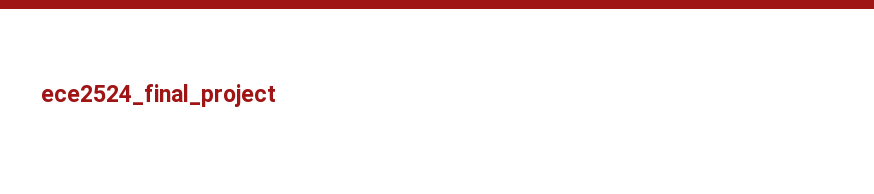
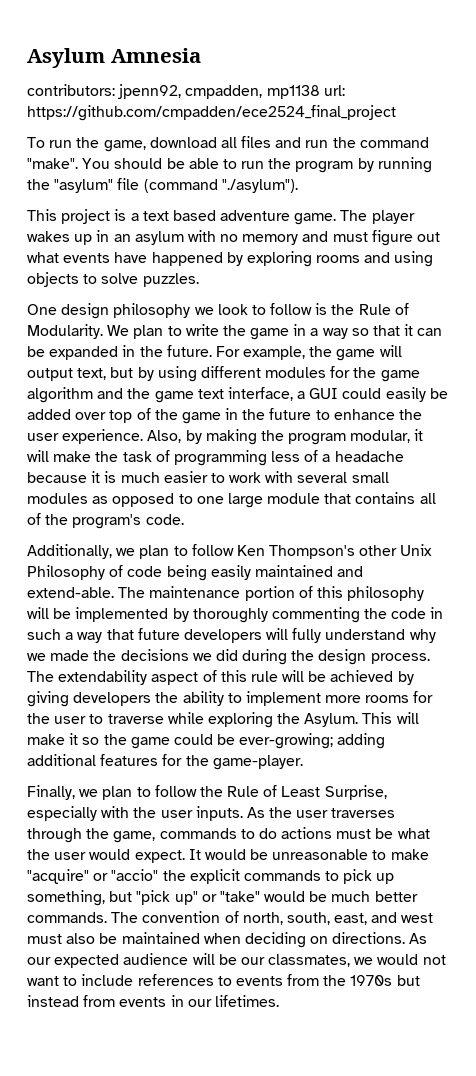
- ece2524_final_project
+ Asylum Amnesia
+ contributors: jpenn92, cmpadden, mp1138 url: https://github.com/cmpadden/ece2524_final_project
+ To run the game, download all files and run the command "make". You should be able to run the program by running the "asylum" file (command "./asylum").
+ This project is a text based adventure game. The player wakes up in an asylum with no memory and must figure out what events have happened by exploring rooms and using objects to solve puzzles.
+ One design philosophy we look to follow is the Rule of Modularity. We plan to write the game in a way so that it can be expanded in the future. For example, the game will output text, but by using different modules for the game algorithm and the game text interface, a GUI could easily be added over top of the game in the future to enhance the user experience. Also, by making the program modular, it will make the task of programming less of a headache because it is much easier to work with several small modules as opposed to one large module that contains all of the program's code.
+ Additionally, we plan to follow Ken Thompson's other Unix Philosophy of code being easily maintained and extend-able. The maintenance portion of this philosophy will be implemented by thoroughly commenting the code in such a way that future developers will fully understand why we made the decisions we did during the design process. The extendability aspect of this rule will be achieved by giving developers the ability to implement more rooms for the user to traverse while exploring the Asylum. This will make it so the game could be ever-growing; adding additional features for the game-player.
+ Finally, we plan to follow the Rule of Least Surprise, especially with the user inputs. As the user traverses through the game, commands to do actions must be what the user would expect. It would be unreasonable to make "acquire" or "accio" the explicit commands to pick up something, but "pick up" or "take" would be much better commands. The convention of north, south, east, and west must also be maintained when deciding on directions. As our expected audience will be our classmates, we would not want to include references to events from the 1970s but instead from events in our lifetimes.

